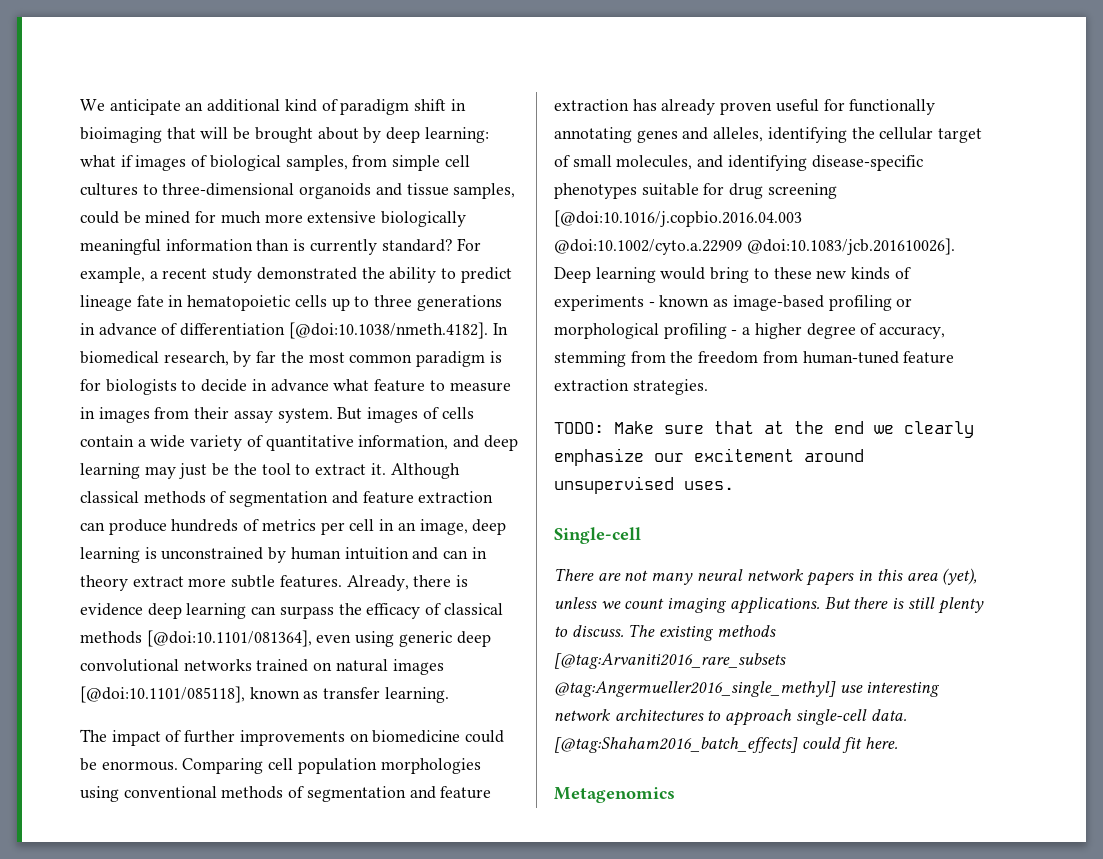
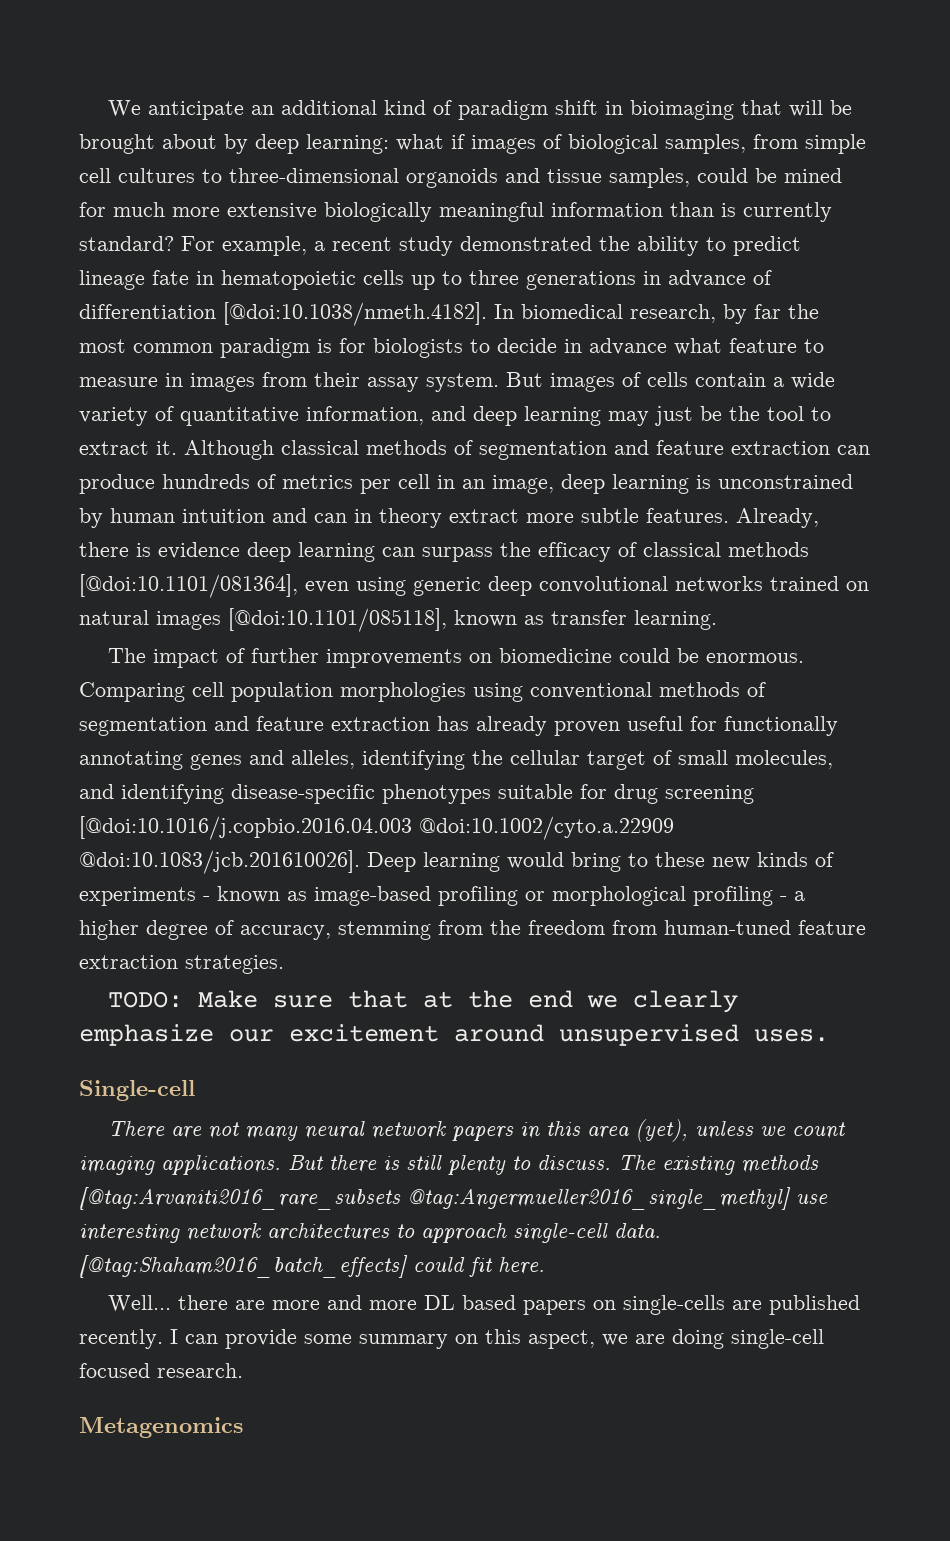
+ Well... there are more and more DL based papers on single-cells are published recently. I can provide some summary on this aspect, we are doing single-cell focused research.

